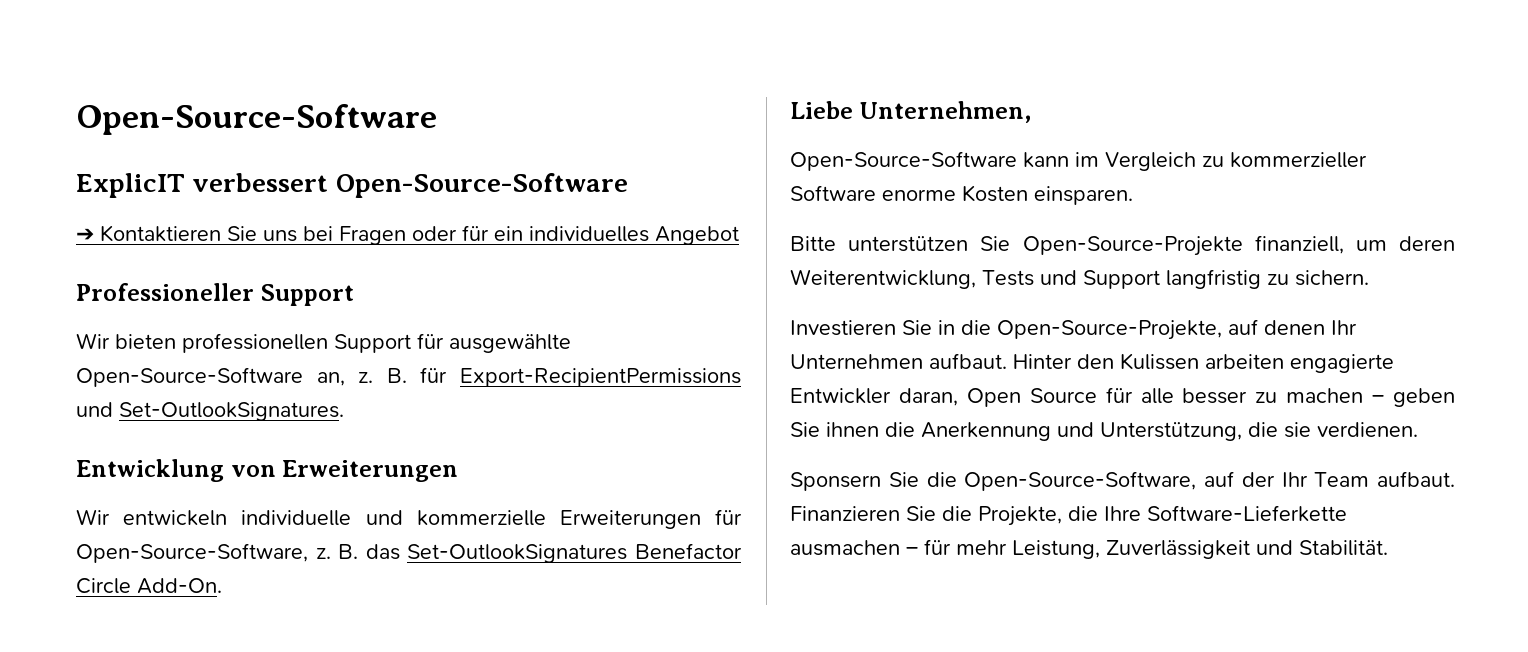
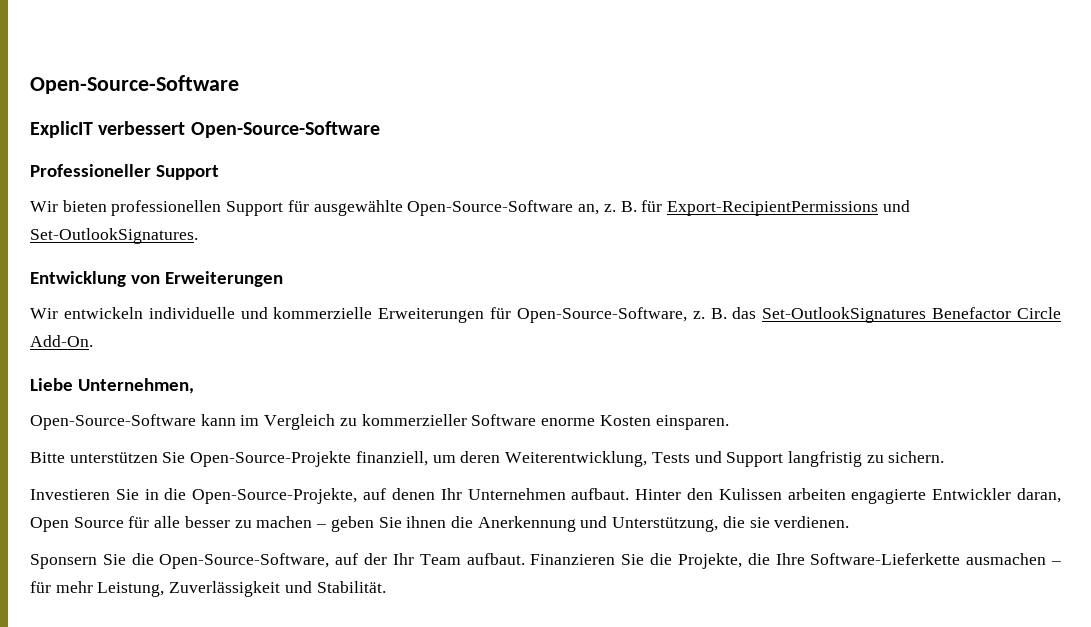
- ➔ Kontaktieren Sie uns bei Fragen oder für ein individuelles Angebot

